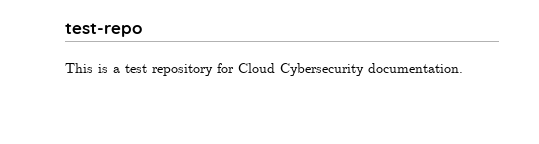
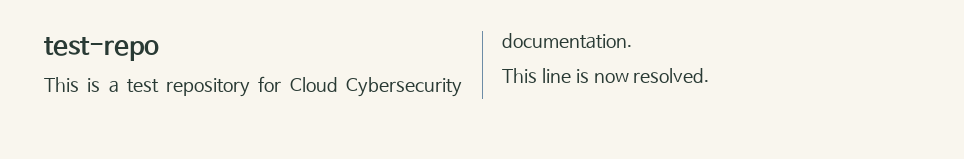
+ This line is now resolved.

